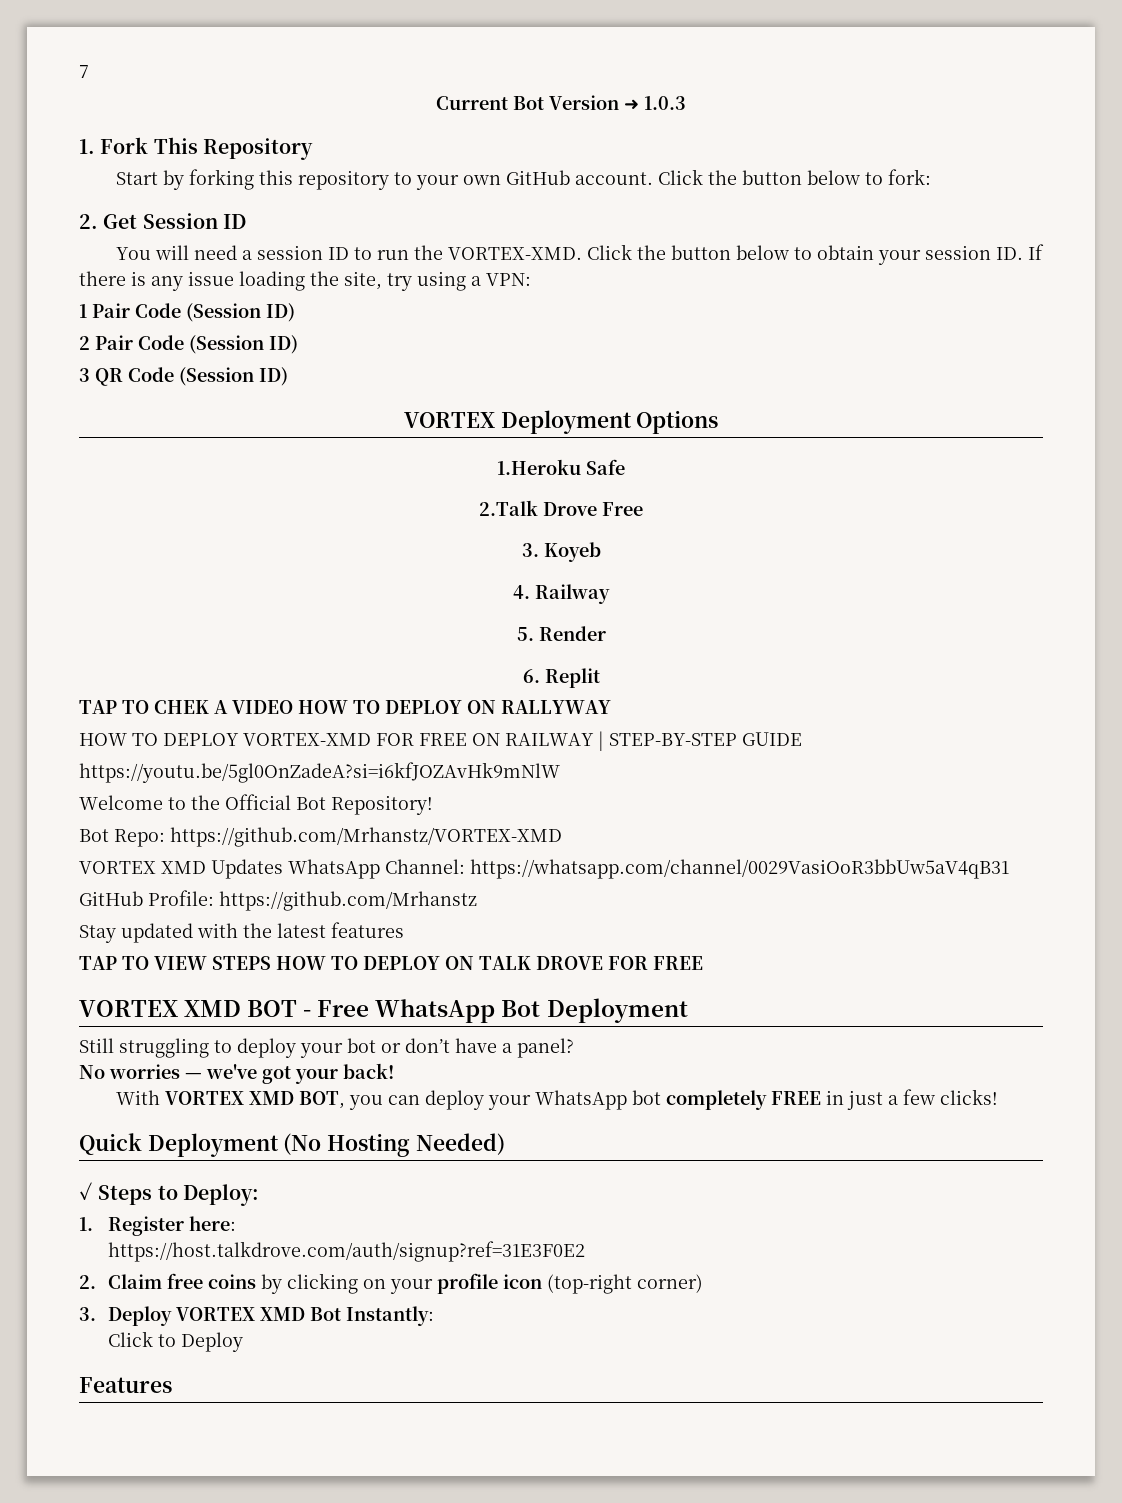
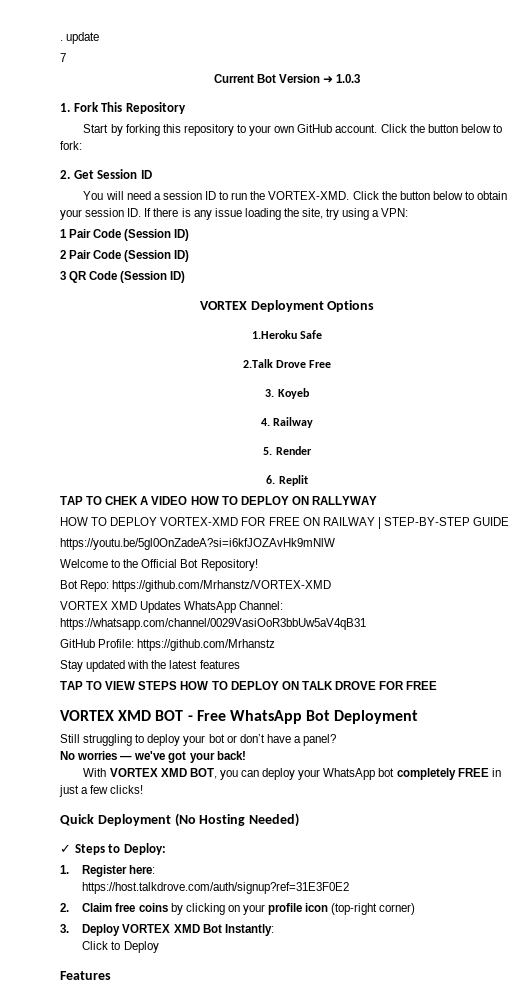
+ . update

